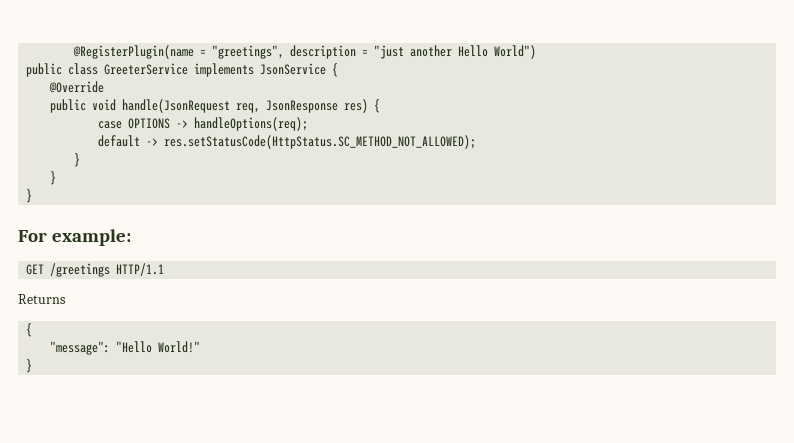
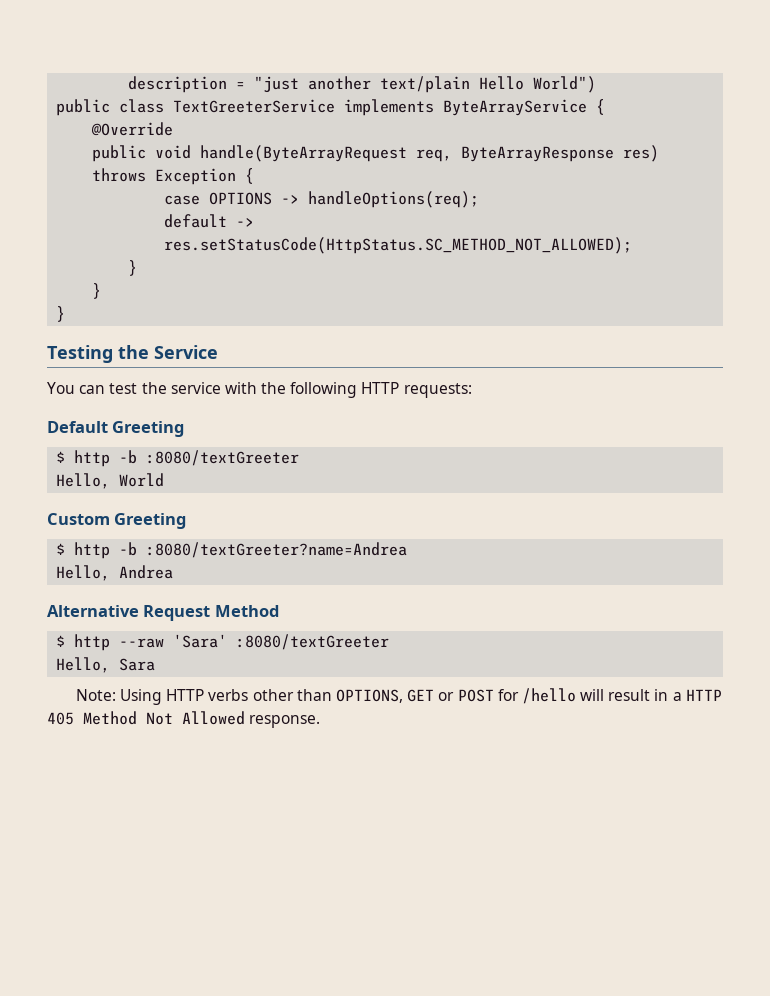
- @RegisterPlugin(name = "greetings", description = "just another Hello World")
+ description = "just another text/plain Hello World")
- public class GreeterService implements JsonService {
+ public class TextGreeterService implements ByteArrayService {
- public void handle(JsonRequest req, JsonResponse res) {
+ public void handle(ByteArrayRequest req, ByteArrayResponse res) throws Exception {
- For example:
- GET /greetings HTTP/1.1
- Returns
- {
- "message": "Hello World!"
- }
+ Testing the Service
+ You can test the service with the following HTTP requests:
+ Default Greeting
+ $ http -b :8080/textGreeter
+ Hello, World
+ Custom Greeting
+ $ http -b :8080/textGreeter?name=Andrea
+ Hello, Andrea
+ Alternative Request Method
+ $ http --raw 'Sara' :8080/textGreeter
+ Hello, Sara
+ Note: Using HTTP verbs other than OPTIONS, GET or POST for /hello will result in a HTTP 405 Method Not Allowed response.

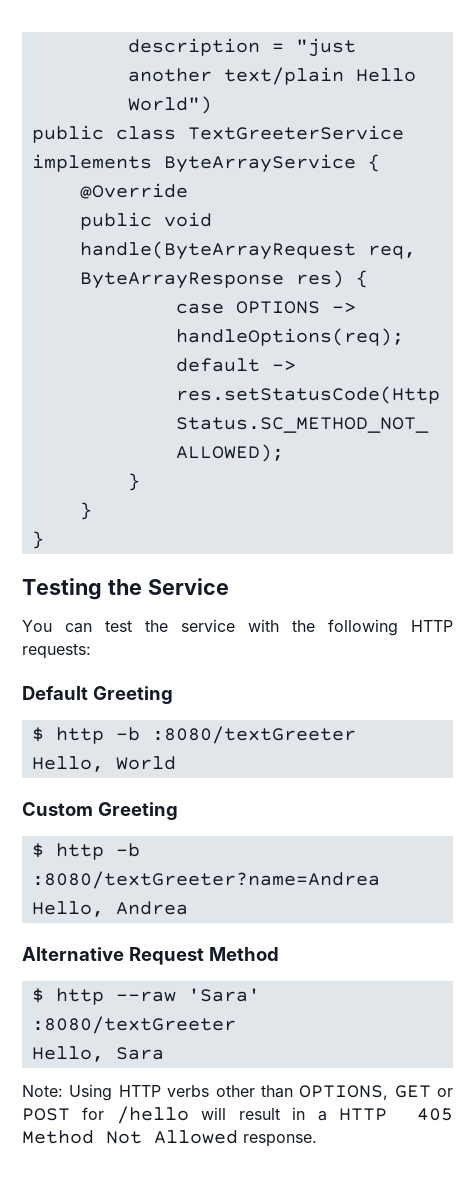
- public void handle(ByteArrayRequest req, ByteArrayResponse res) throws Exception {
+ public void handle(ByteArrayRequest req, ByteArrayResponse res) {

